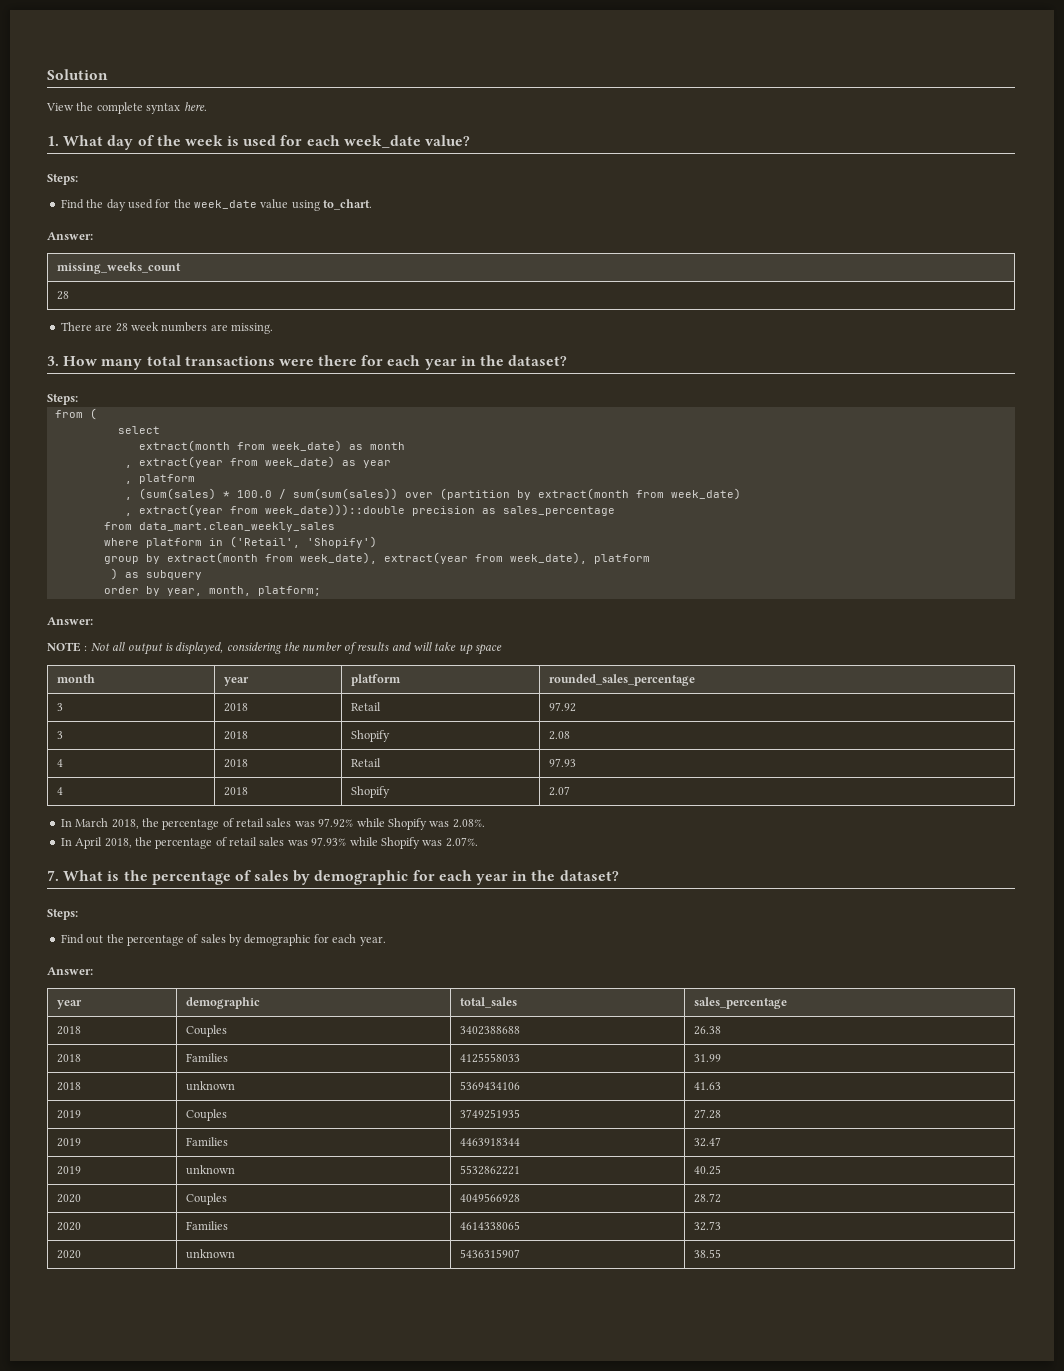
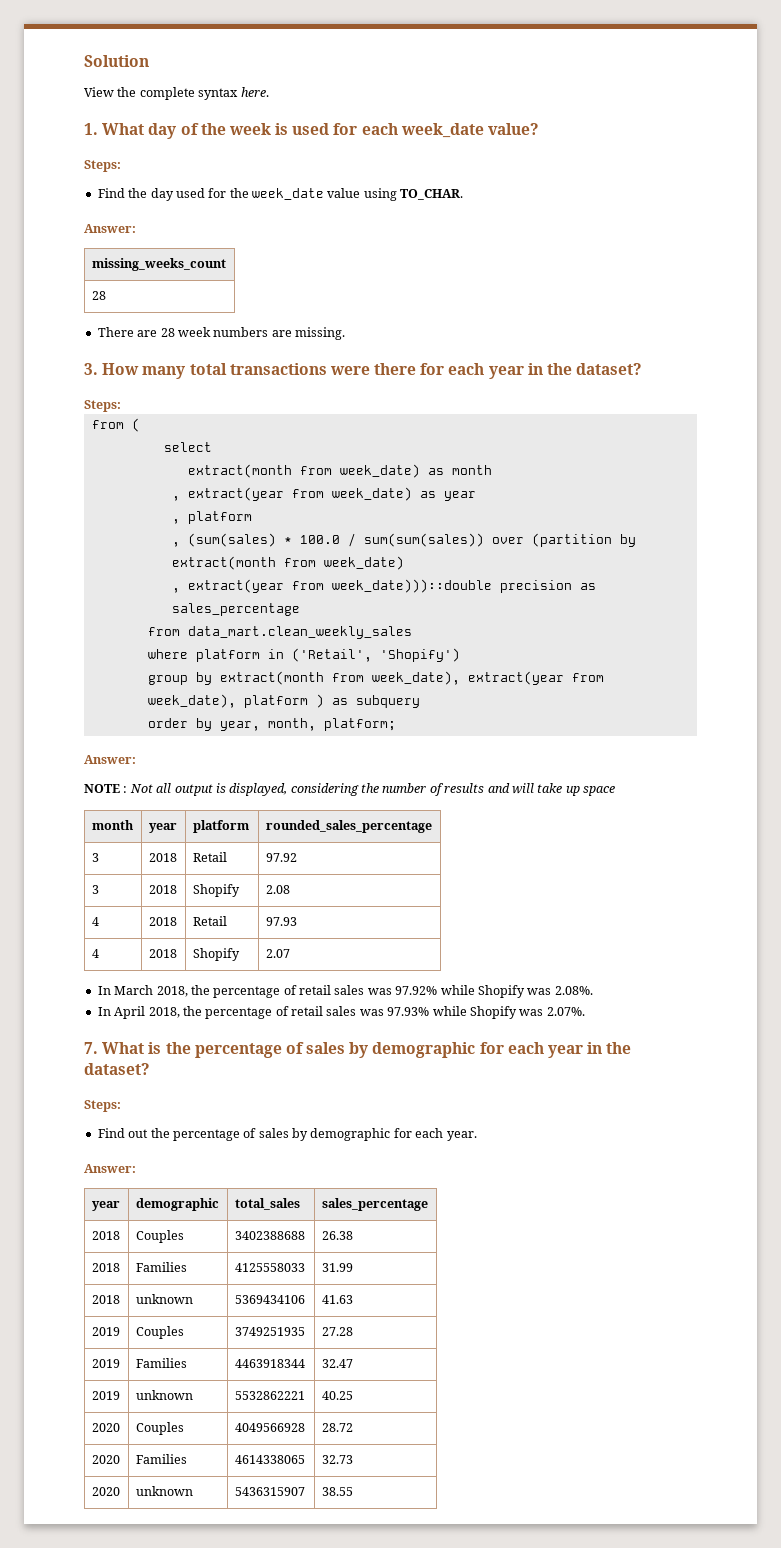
- Find the day used for the week_date value using to_chart.
+ Find the day used for the week_date value using TO_CHAR.
- group by extract(month from week_date), extract(year from week_date), platform
- ) as subquery
+ group by extract(month from week_date), extract(year from week_date), platform ) as subquery

